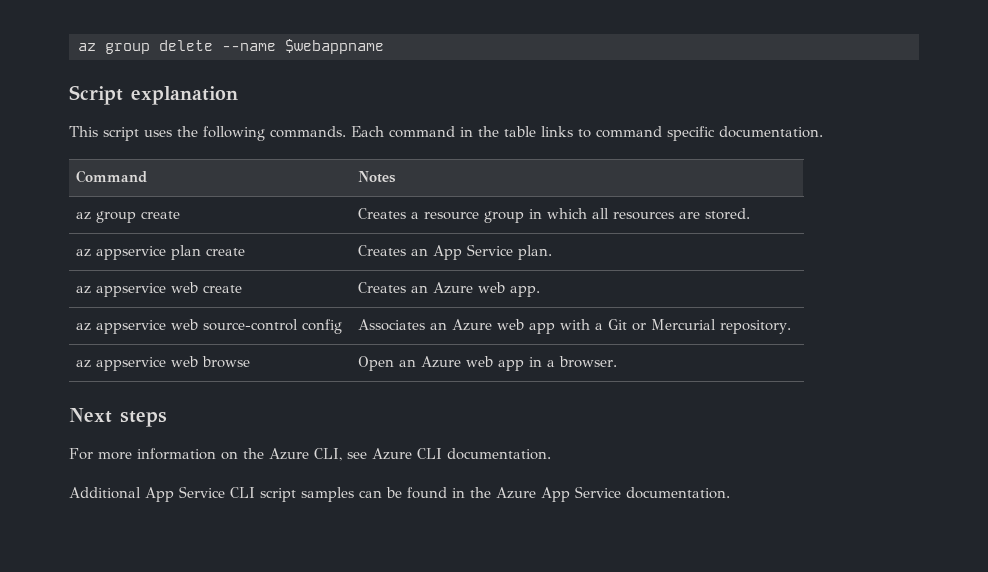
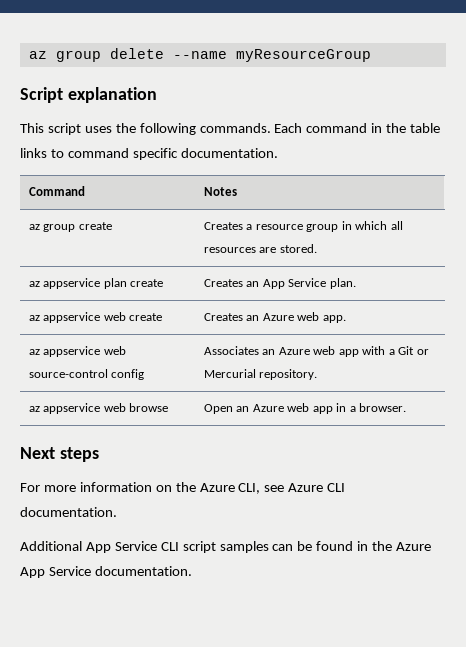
- az group delete --name $webappname
+ az group delete --name myResourceGroup

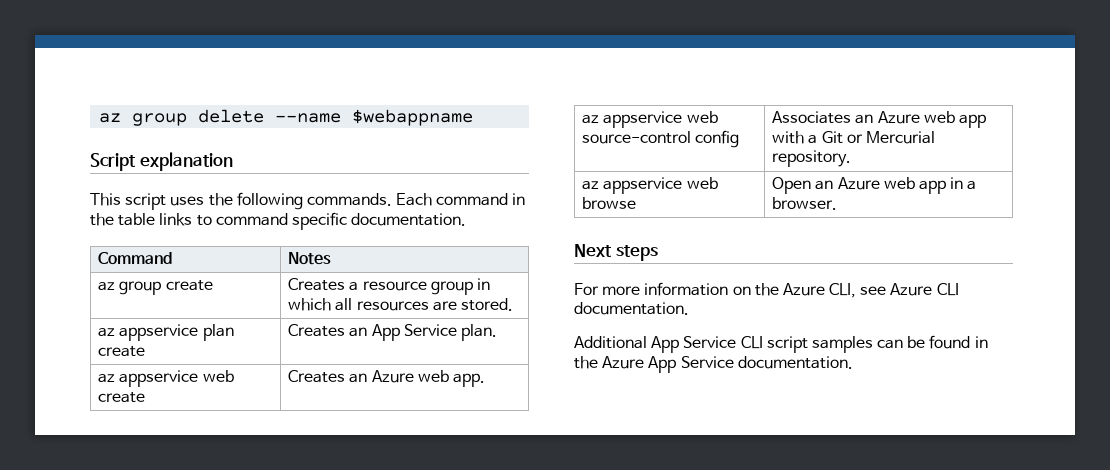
- az group delete --name myResourceGroup
+ az group delete --name $webappname

